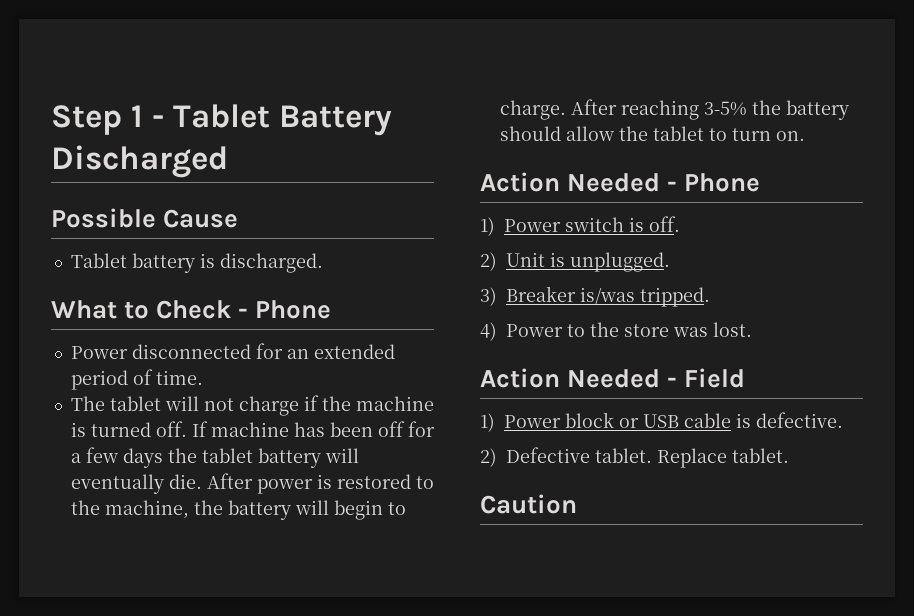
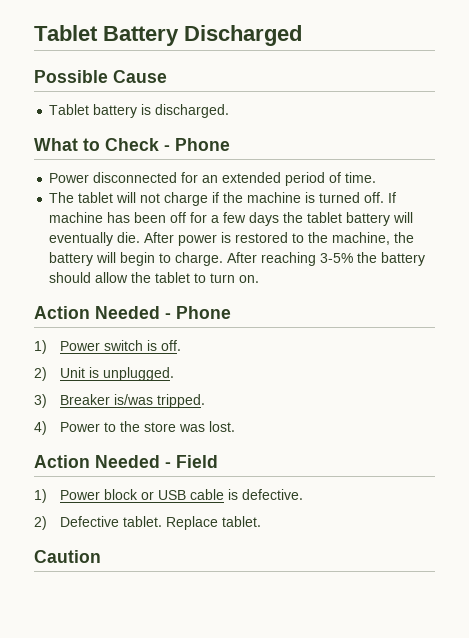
- Step 1 - Tablet Battery Discharged
+ Tablet Battery Discharged

